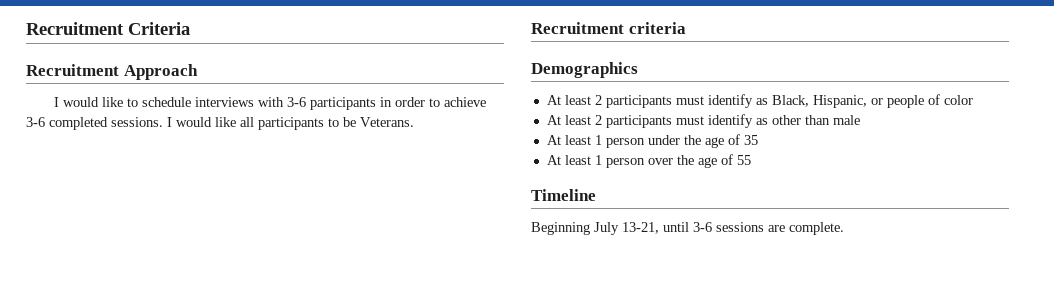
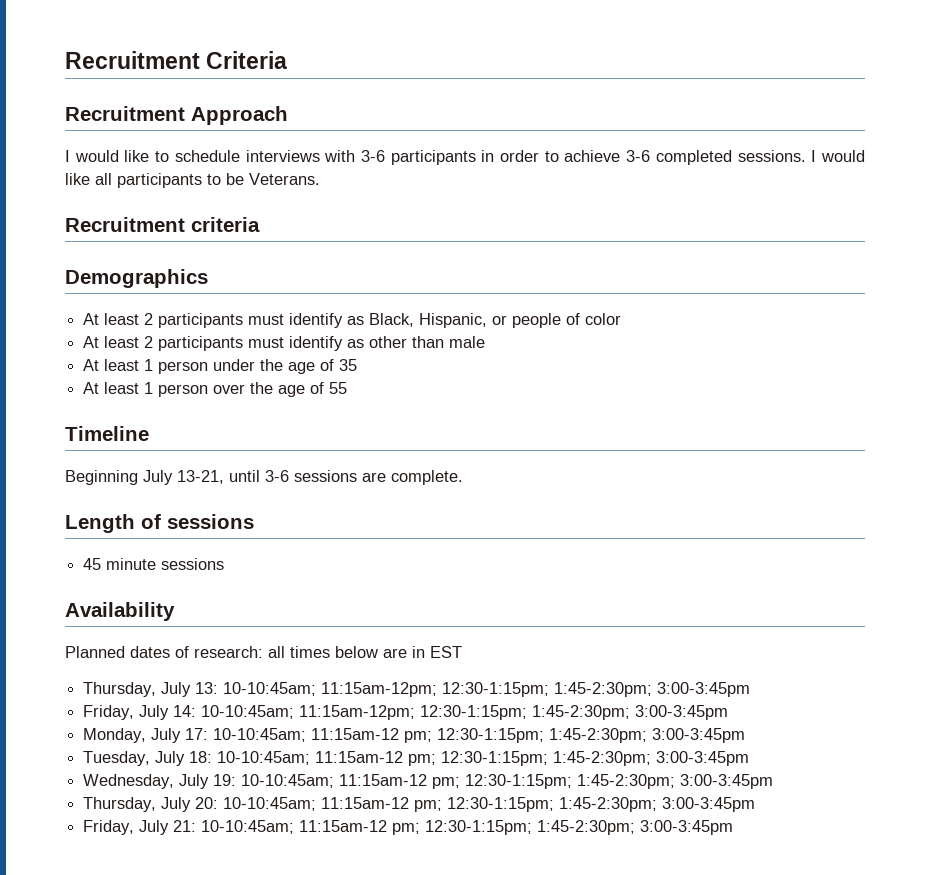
+ Length of sessions
+ 45 minute sessions
+ Availability
+ Planned dates of research: all times below are in EST
+ Thursday, July 13: 10-10:45am; 11:15am-12pm; 12:30-1:15pm; 1:45-2:30pm; 3:00-3:45pm
+ Friday, July 14: 10-10:45am; 11:15am-12pm; 12:30-1:15pm; 1:45-2:30pm; 3:00-3:45pm
+ Monday, July 17: 10-10:45am; 11:15am-12 pm; 12:30-1:15pm; 1:45-2:30pm; 3:00-3:45pm
+ Tuesday, July 18: 10-10:45am; 11:15am-12 pm; 12:30-1:15pm; 1:45-2:30pm; 3:00-3:45pm
+ Wednesday, July 19: 10-10:45am; 11:15am-12 pm; 12:30-1:15pm; 1:45-2:30pm; 3:00-3:45pm
+ Thursday, July 20: 10-10:45am; 11:15am-12 pm; 12:30-1:15pm; 1:45-2:30pm; 3:00-3:45pm
+ Friday, July 21: 10-10:45am; 11:15am-12 pm; 12:30-1:15pm; 1:45-2:30pm; 3:00-3:45pm

